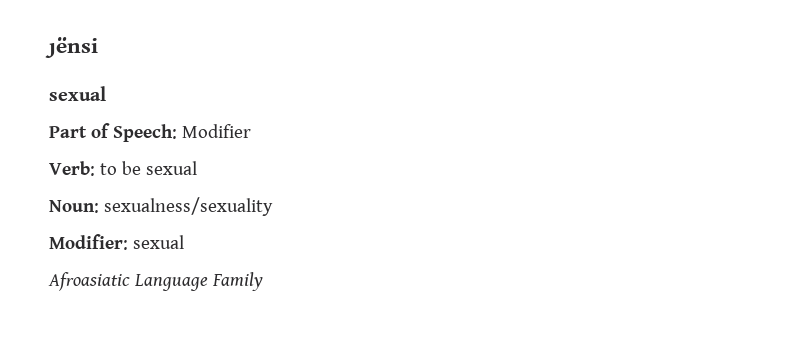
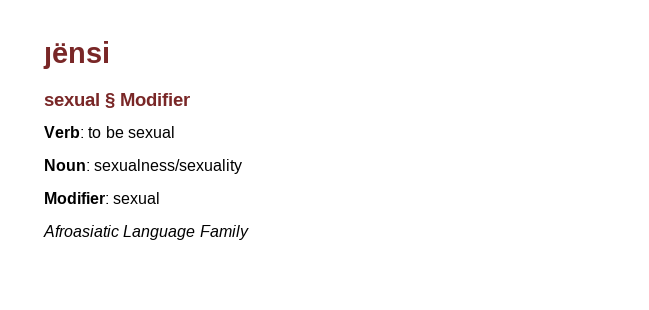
  ȷënsi
- sexual
- Part of Speech: Modifier
+ sexual § Modifier

